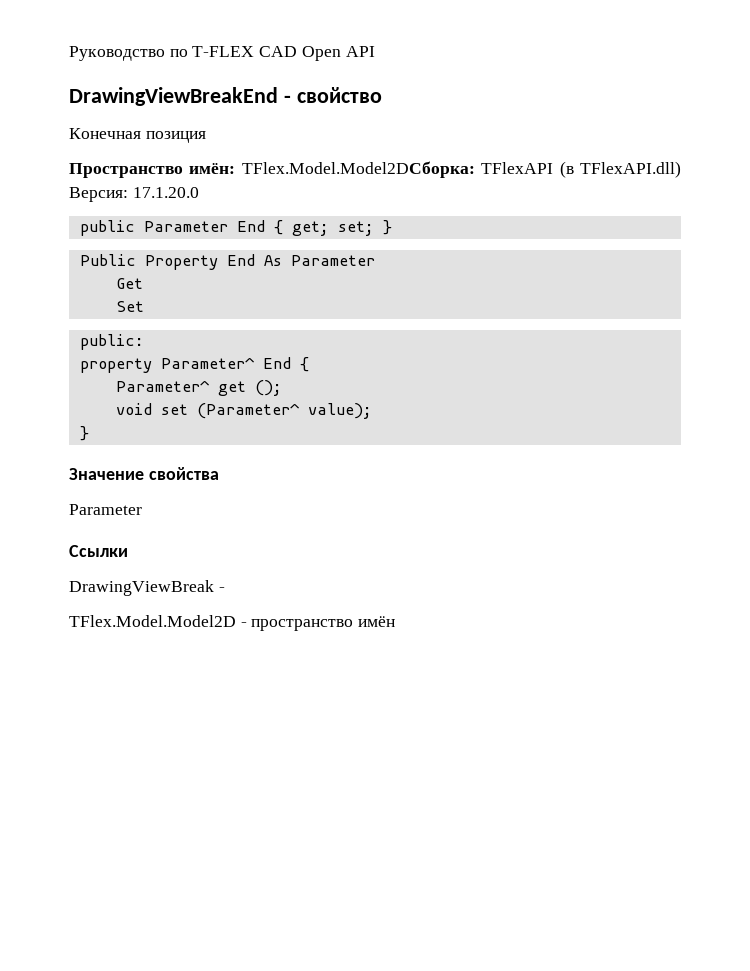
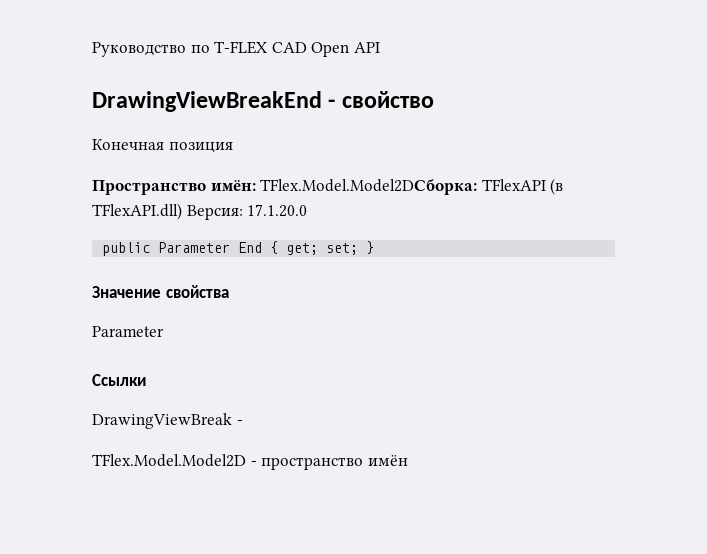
- Public Property End As Parameter
- Get
- Set
- public:
- property Parameter^ End {
- Parameter^ get ();
- void set (Parameter^ value);
- }

